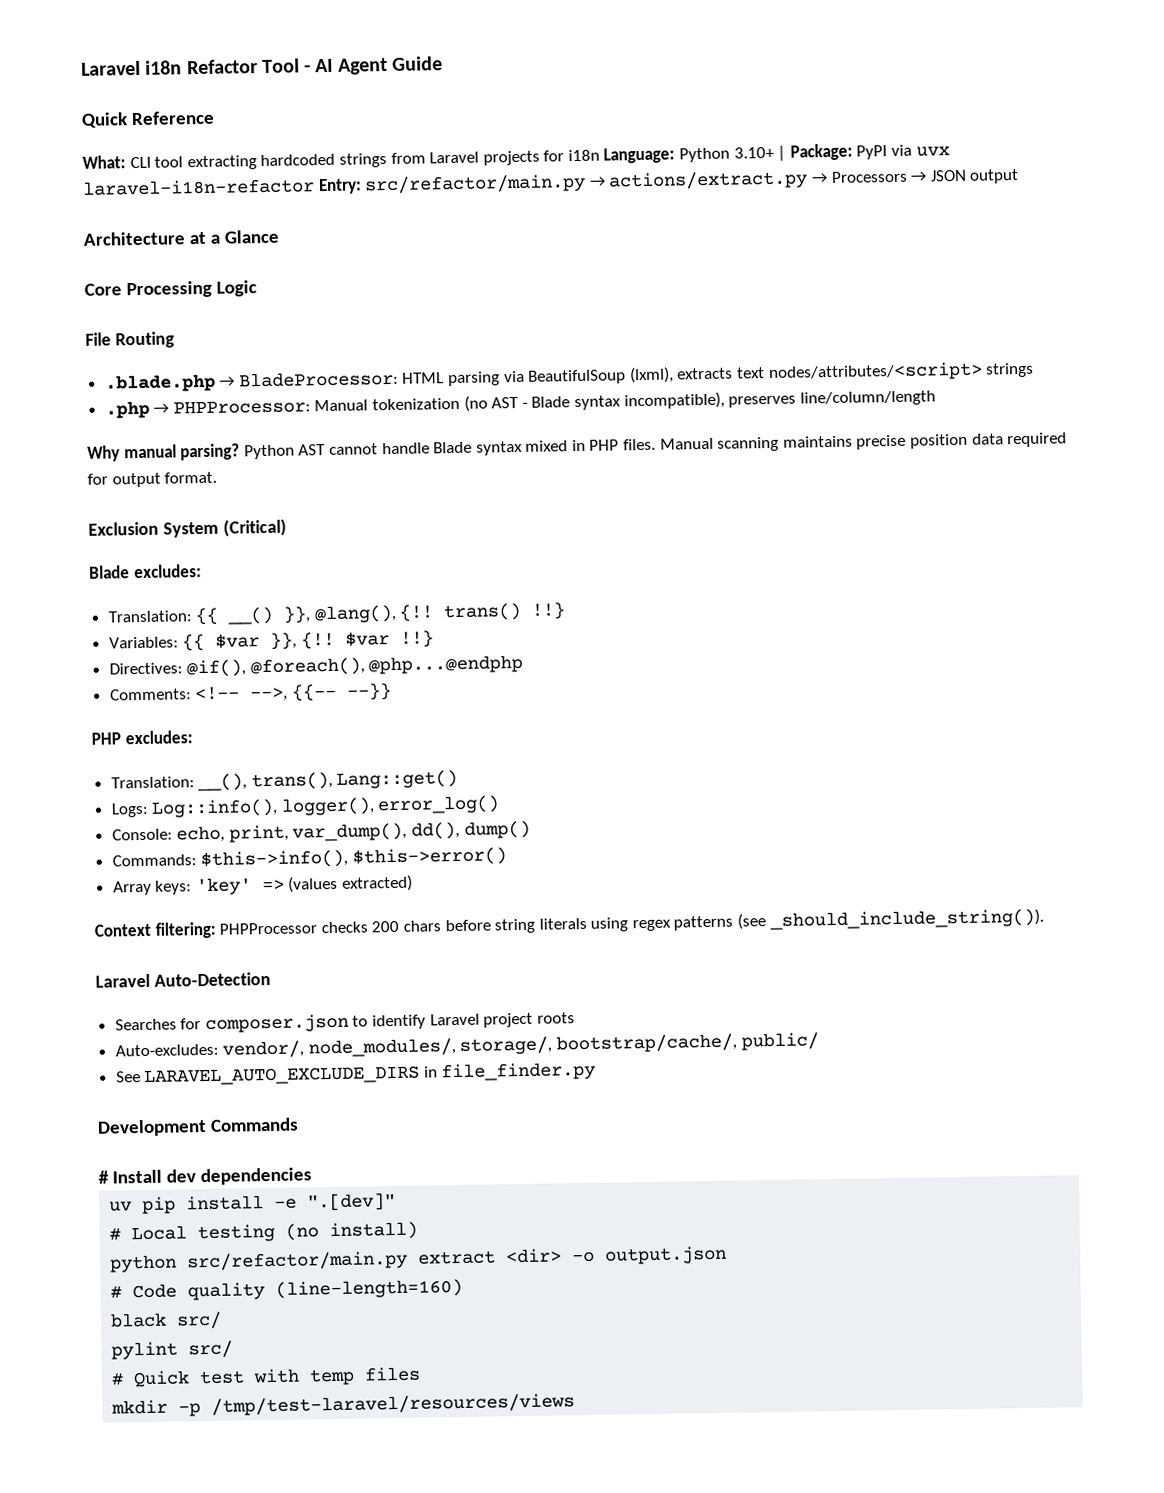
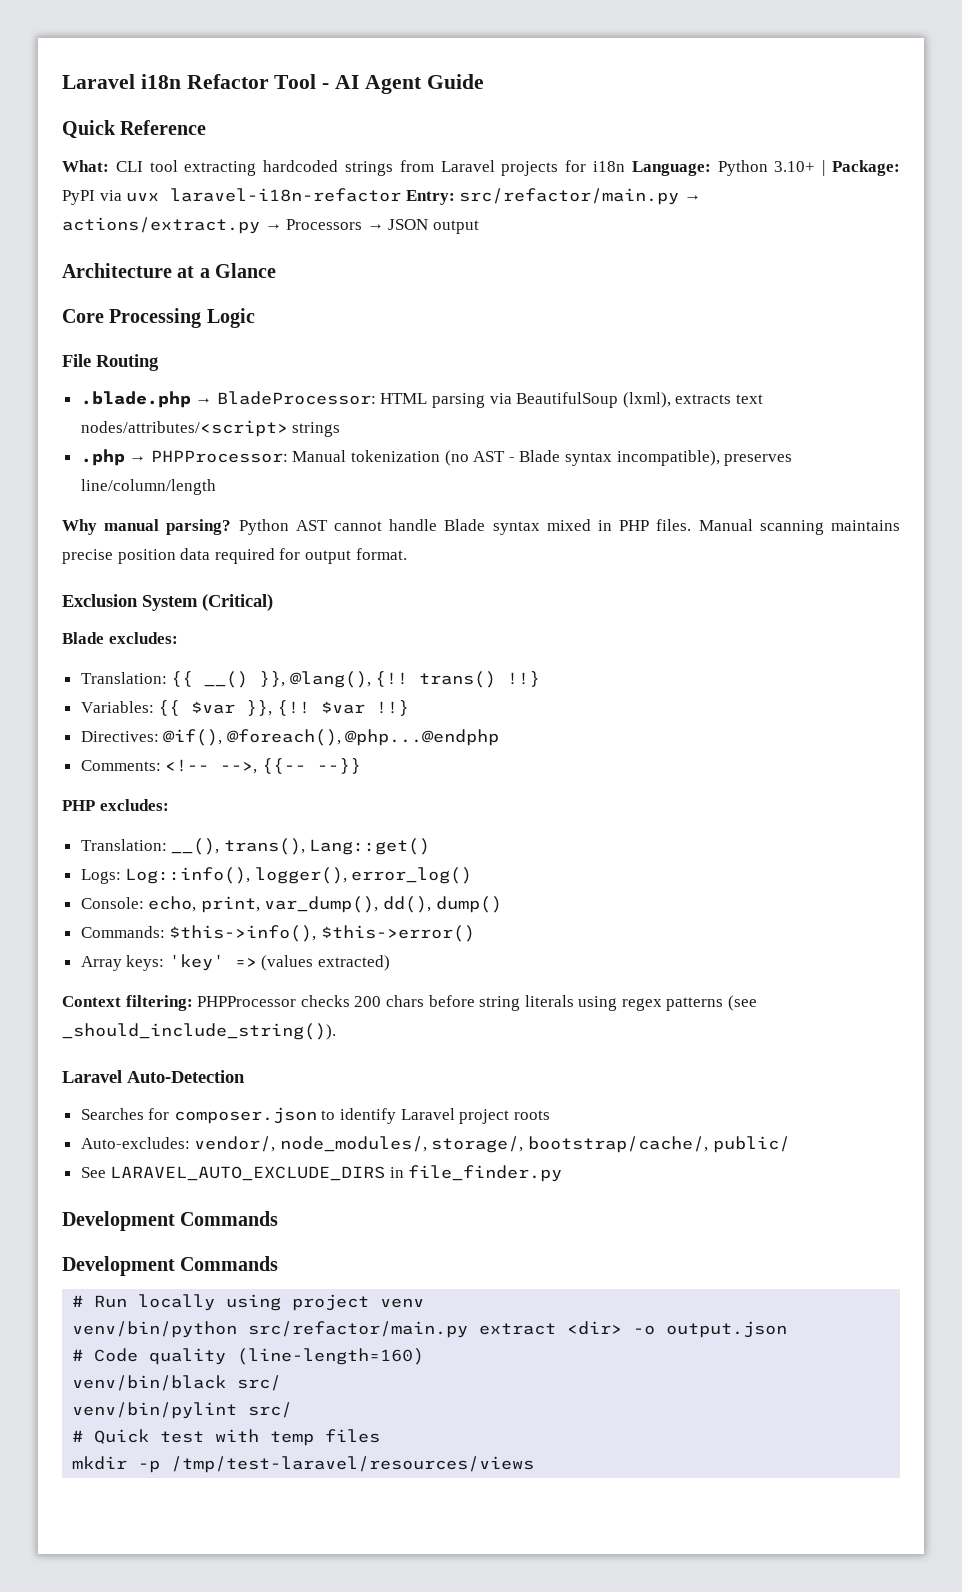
  See LARAVEL_AUTO_EXCLUDE_DIRS in file_finder.py
  Development Commands
- # Install dev dependencies
- uv pip install -e ".[dev]"
- # Local testing (no install)
- python src/refactor/main.py extract <dir> -o output.json
+ Development Commands
+ # Run locally using project venv
+ venv/bin/python src/refactor/main.py extract <dir> -o output.json
- black src/
- pylint src/
+ venv/bin/black src/
+ venv/bin/pylint src/

